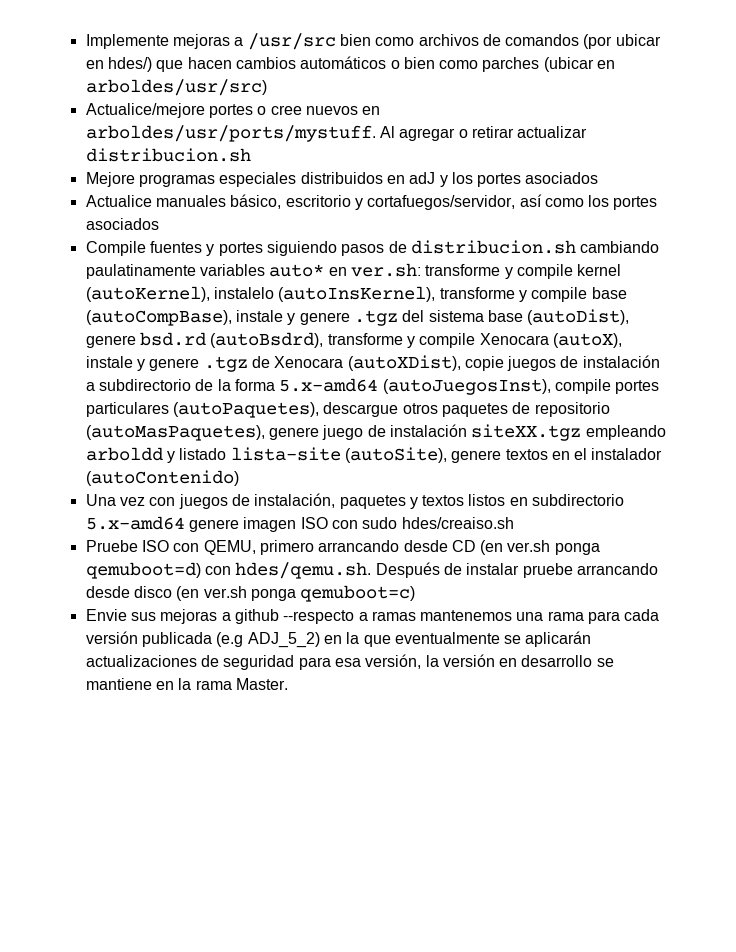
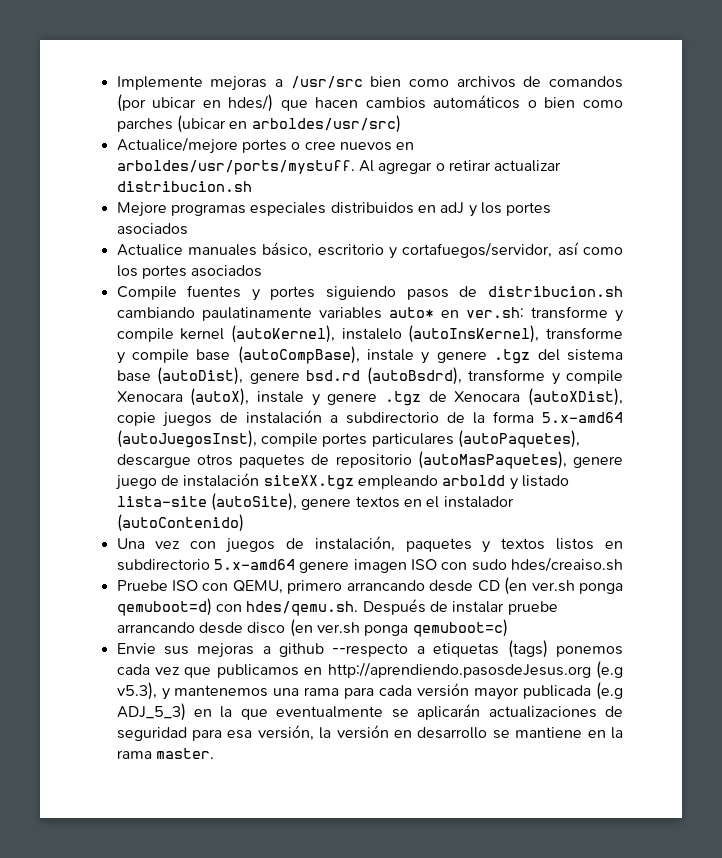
- Envie sus mejoras a github --respecto a ramas mantenemos una rama para cada versión publicada (e.g ADJ_5_2) en la que eventualmente se aplicarán actualizaciones de seguridad para esa versión, la versión en desarrollo se mantiene en la rama Master.
+ Envie sus mejoras a github --respecto a etiquetas (tags) ponemos cada vez que publicamos en http://aprendiendo.pasosdeJesus.org (e.g v5.3), y mantenemos una rama para cada versión mayor publicada (e.g ADJ_5_3) en la que eventualmente se aplicarán actualizaciones de seguridad para esa versión, la versión en desarrollo se mantiene en la rama master.

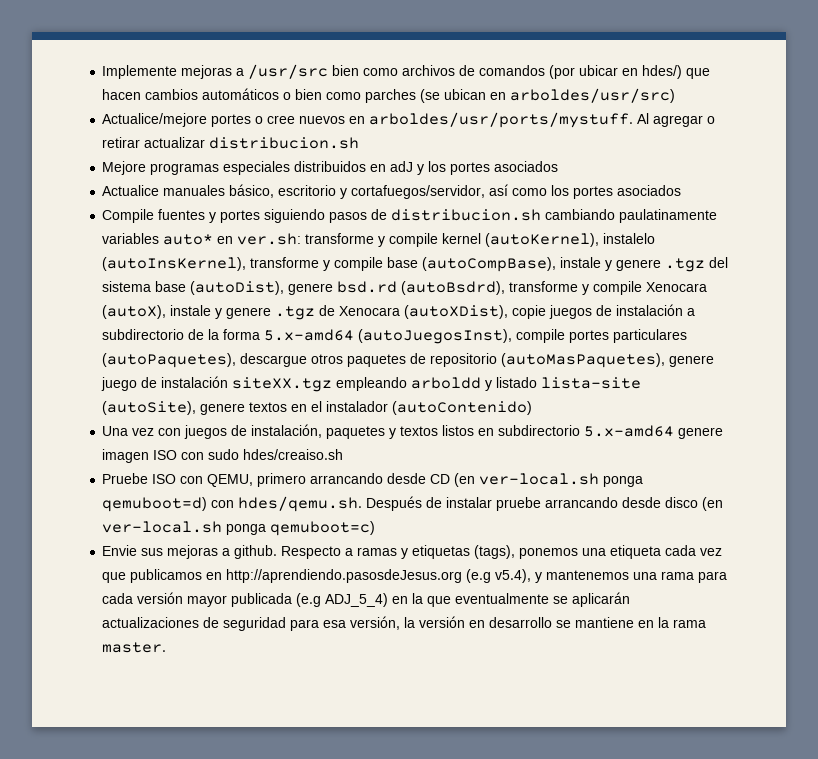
- Implemente mejoras a /usr/src bien como archivos de comandos (por ubicar en hdes/) que hacen cambios automáticos o bien como parches (ubicar en arboldes/usr/src)
+ Implemente mejoras a /usr/src bien como archivos de comandos (por ubicar en hdes/) que hacen cambios automáticos o bien como parches (se ubican en arboldes/usr/src)
- Pruebe ISO con QEMU, primero arrancando desde CD (en ver.sh ponga qemuboot=d) con hdes/qemu.sh. Después de instalar pruebe arrancando desde disco (en ver.sh ponga qemuboot=c)
+ Pruebe ISO con QEMU, primero arrancando desde CD (en ver-local.sh ponga qemuboot=d) con hdes/qemu.sh. Después de instalar pruebe arrancando desde disco (en ver-local.sh ponga qemuboot=c)
- Envie sus mejoras a github --respecto a etiquetas (tags) ponemos cada vez que publicamos en http://aprendiendo.pasosdeJesus.org (e.g v5.3), y mantenemos una rama para cada versión mayor publicada (e.g ADJ_5_3) en la que eventualmente se aplicarán actualizaciones de seguridad para esa versión, la versión en desarrollo se mantiene en la rama master.
+ Envie sus mejoras a github. Respecto a ramas y etiquetas (tags), ponemos una etiqueta cada vez que publicamos en http://aprendiendo.pasosdeJesus.org (e.g v5.4), y mantenemos una rama para cada versión mayor publicada (e.g ADJ_5_4) en la que eventualmente se aplicarán actualizaciones de seguridad para esa versión, la versión en desarrollo se mantiene en la rama master.

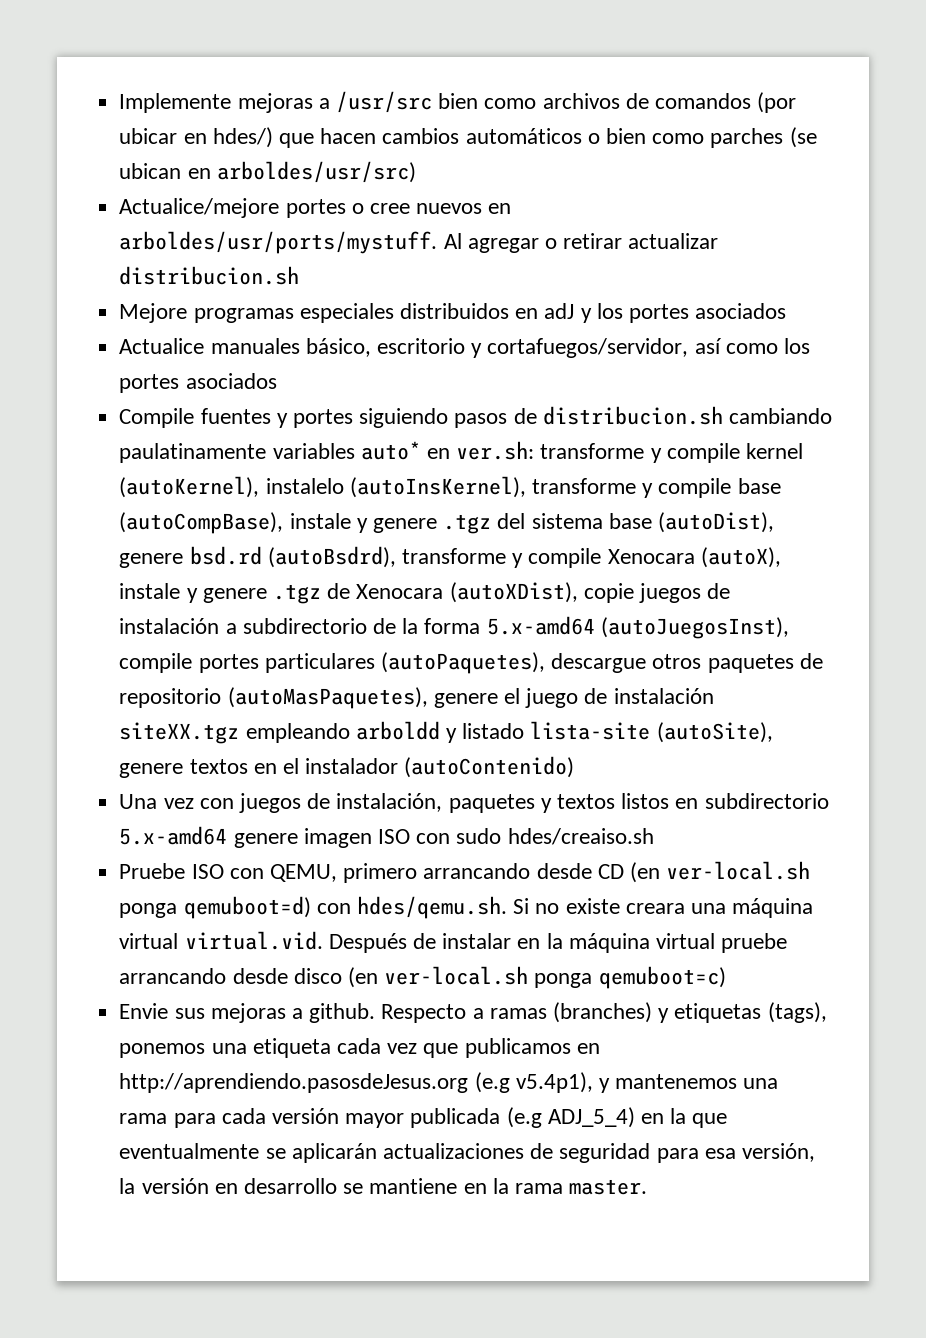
- transforme y compile kernel (autoKernel), instalelo (autoInsKernel), transforme y compile base (autoCompBase), instale y genere .tgz del sistema base (autoDist), genere bsd.rd (autoBsdrd), transforme y compile Xenocara (autoX), instale y genere .tgz de Xenocara (autoXDist), copie juegos de instalación a subdirectorio de la forma 5.x-amd64 (autoJuegosInst), compile portes particulares (autoPaquetes), descargue otros paquetes de repositorio (autoMasPaquetes), genere juego de instalación siteXX.tgz empleando arboldd y listado lista-site (autoSite), genere textos en el instalador (autoContenido)
+ transforme y compile kernel (autoKernel), instalelo (autoInsKernel), transforme y compile base (autoCompBase), instale y genere .tgz del sistema base (autoDist), genere bsd.rd (autoBsdrd), transforme y compile Xenocara (autoX), instale y genere .tgz de Xenocara (autoXDist), copie juegos de instalación a subdirectorio de la forma 5.x-amd64 (autoJuegosInst), compile portes particulares (autoPaquetes), descargue otros paquetes de repositorio (autoMasPaquetes), genere el juego de instalación siteXX.tgz empleando arboldd y listado lista-site (autoSite), genere textos en el instalador (autoContenido)
- Pruebe ISO con QEMU, primero arrancando desde CD (en ver-local.sh ponga qemuboot=d) con hdes/qemu.sh. Después de instalar pruebe arrancando desde disco (en ver-local.sh ponga qemuboot=c)
+ Pruebe ISO con QEMU, primero arrancando desde CD (en ver-local.sh ponga qemuboot=d) con hdes/qemu.sh. Si no existe creara una máquina virtual virtual.vid. Después de instalar en la máquina virtual pruebe arrancando desde disco (en ver-local.sh ponga qemuboot=c)
- Respecto a ramas y etiquetas (tags), ponemos una etiqueta cada vez que publicamos en http://aprendiendo.pasosdeJesus.org (e.g v5.4), y mantenemos una rama para cada versión mayor publicada (e.g ADJ_5_4) en la que eventualmente se aplicarán actualizaciones de seguridad para esa versión, la versión en desarrollo se mantiene en la rama master.
+ Respecto a ramas (branches) y etiquetas (tags), ponemos una etiqueta cada vez que publicamos en http://aprendiendo.pasosdeJesus.org (e.g v5.4p1), y mantenemos una rama para cada versión mayor publicada (e.g ADJ_5_4) en la que eventualmente se aplicarán actualizaciones de seguridad para esa versión, la versión en desarrollo se mantiene en la rama master.

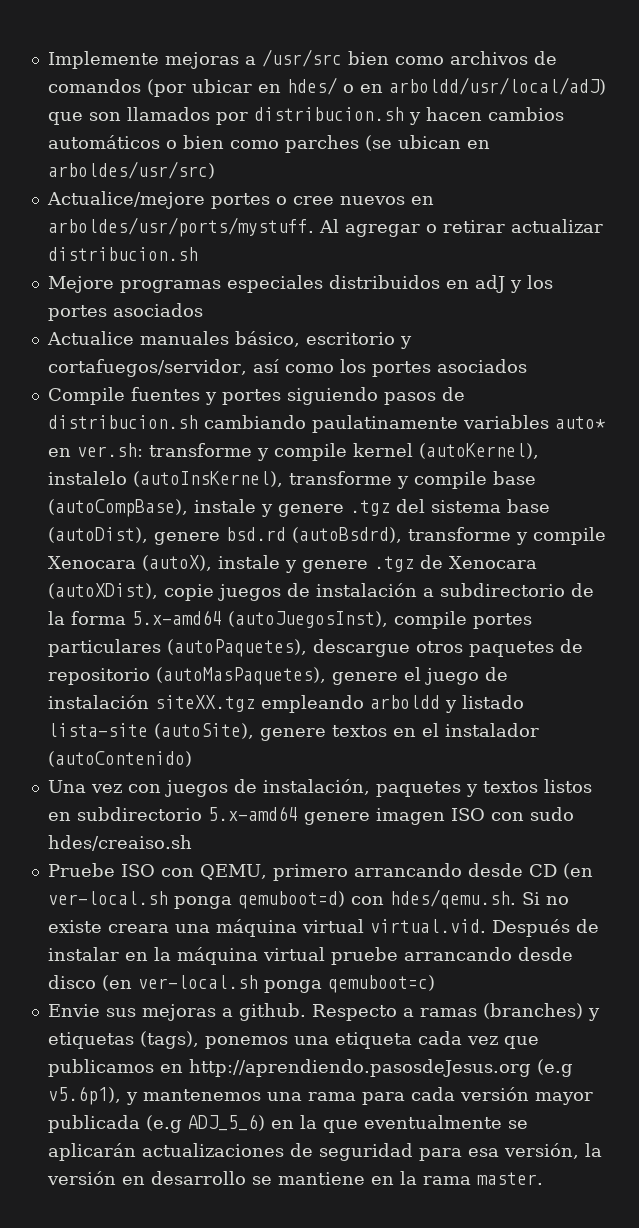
- Implemente mejoras a /usr/src bien como archivos de comandos (por ubicar en hdes/) que hacen cambios automáticos o bien como parches (se ubican en arboldes/usr/src)
+ Implemente mejoras a /usr/src bien como archivos de comandos (por ubicar en hdes/ o en arboldd/usr/local/adJ) que son llamados por distribucion.sh y hacen cambios automáticos o bien como parches (se ubican en arboldes/usr/src)
- Respecto a ramas (branches) y etiquetas (tags), ponemos una etiqueta cada vez que publicamos en http://aprendiendo.pasosdeJesus.org (e.g v5.4p1), y mantenemos una rama para cada versión mayor publicada (e.g ADJ_5_4) en la que eventualmente se aplicarán actualizaciones de seguridad para esa versión, la versión en desarrollo se mantiene en la rama master.
+ Respecto a ramas (branches) y etiquetas (tags), ponemos una etiqueta cada vez que publicamos en http://aprendiendo.pasosdeJesus.org (e.g v5.6p1), y mantenemos una rama para cada versión mayor publicada (e.g ADJ_5_6) en la que eventualmente se aplicarán actualizaciones de seguridad para esa versión, la versión en desarrollo se mantiene en la rama master.

